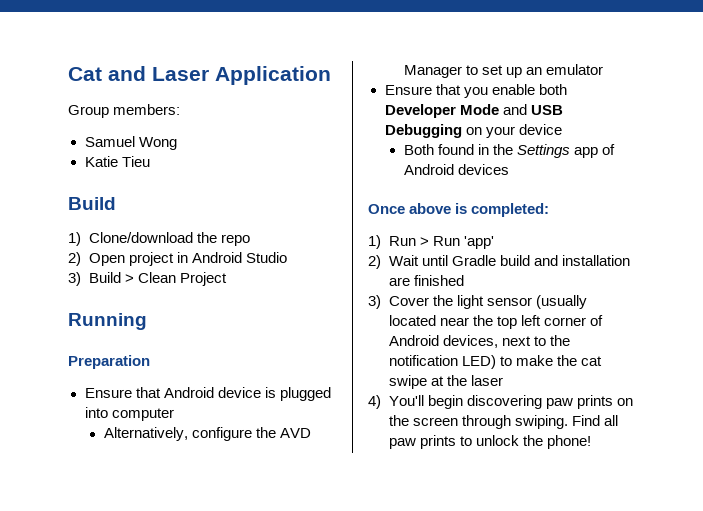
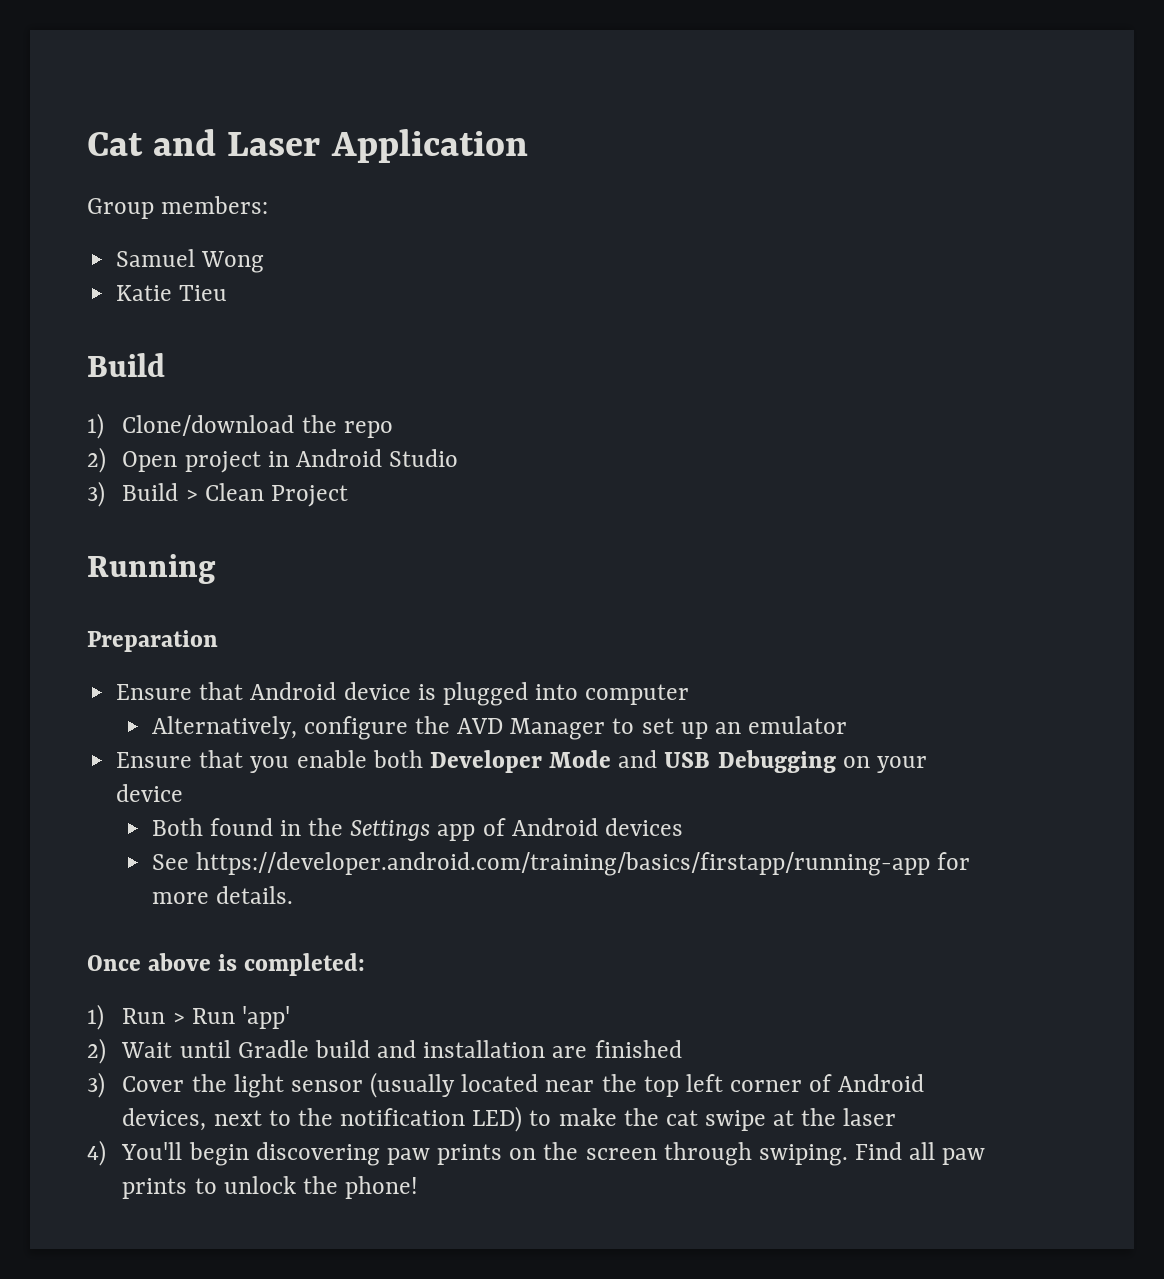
+ See https://developer.android.com/training/basics/firstapp/running-app for more details.

